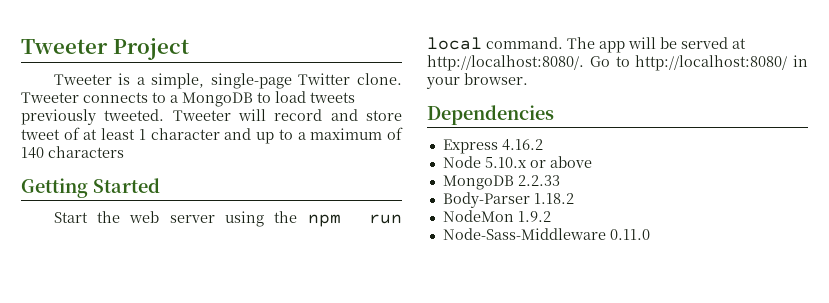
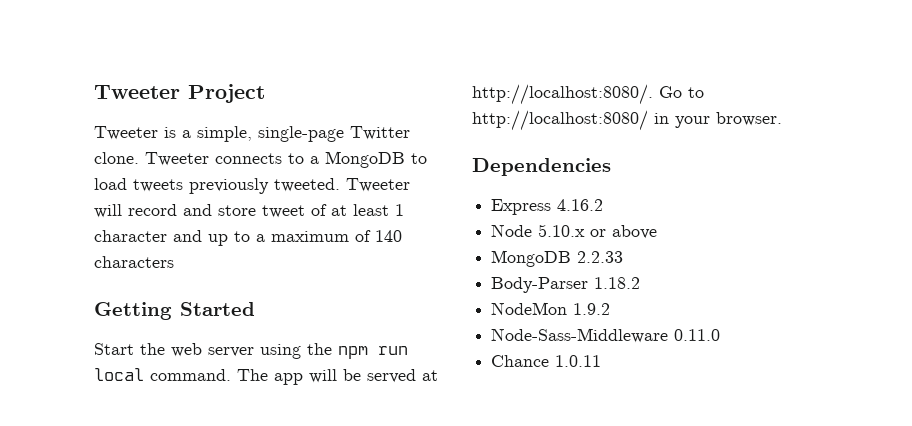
+ Chance 1.0.11

